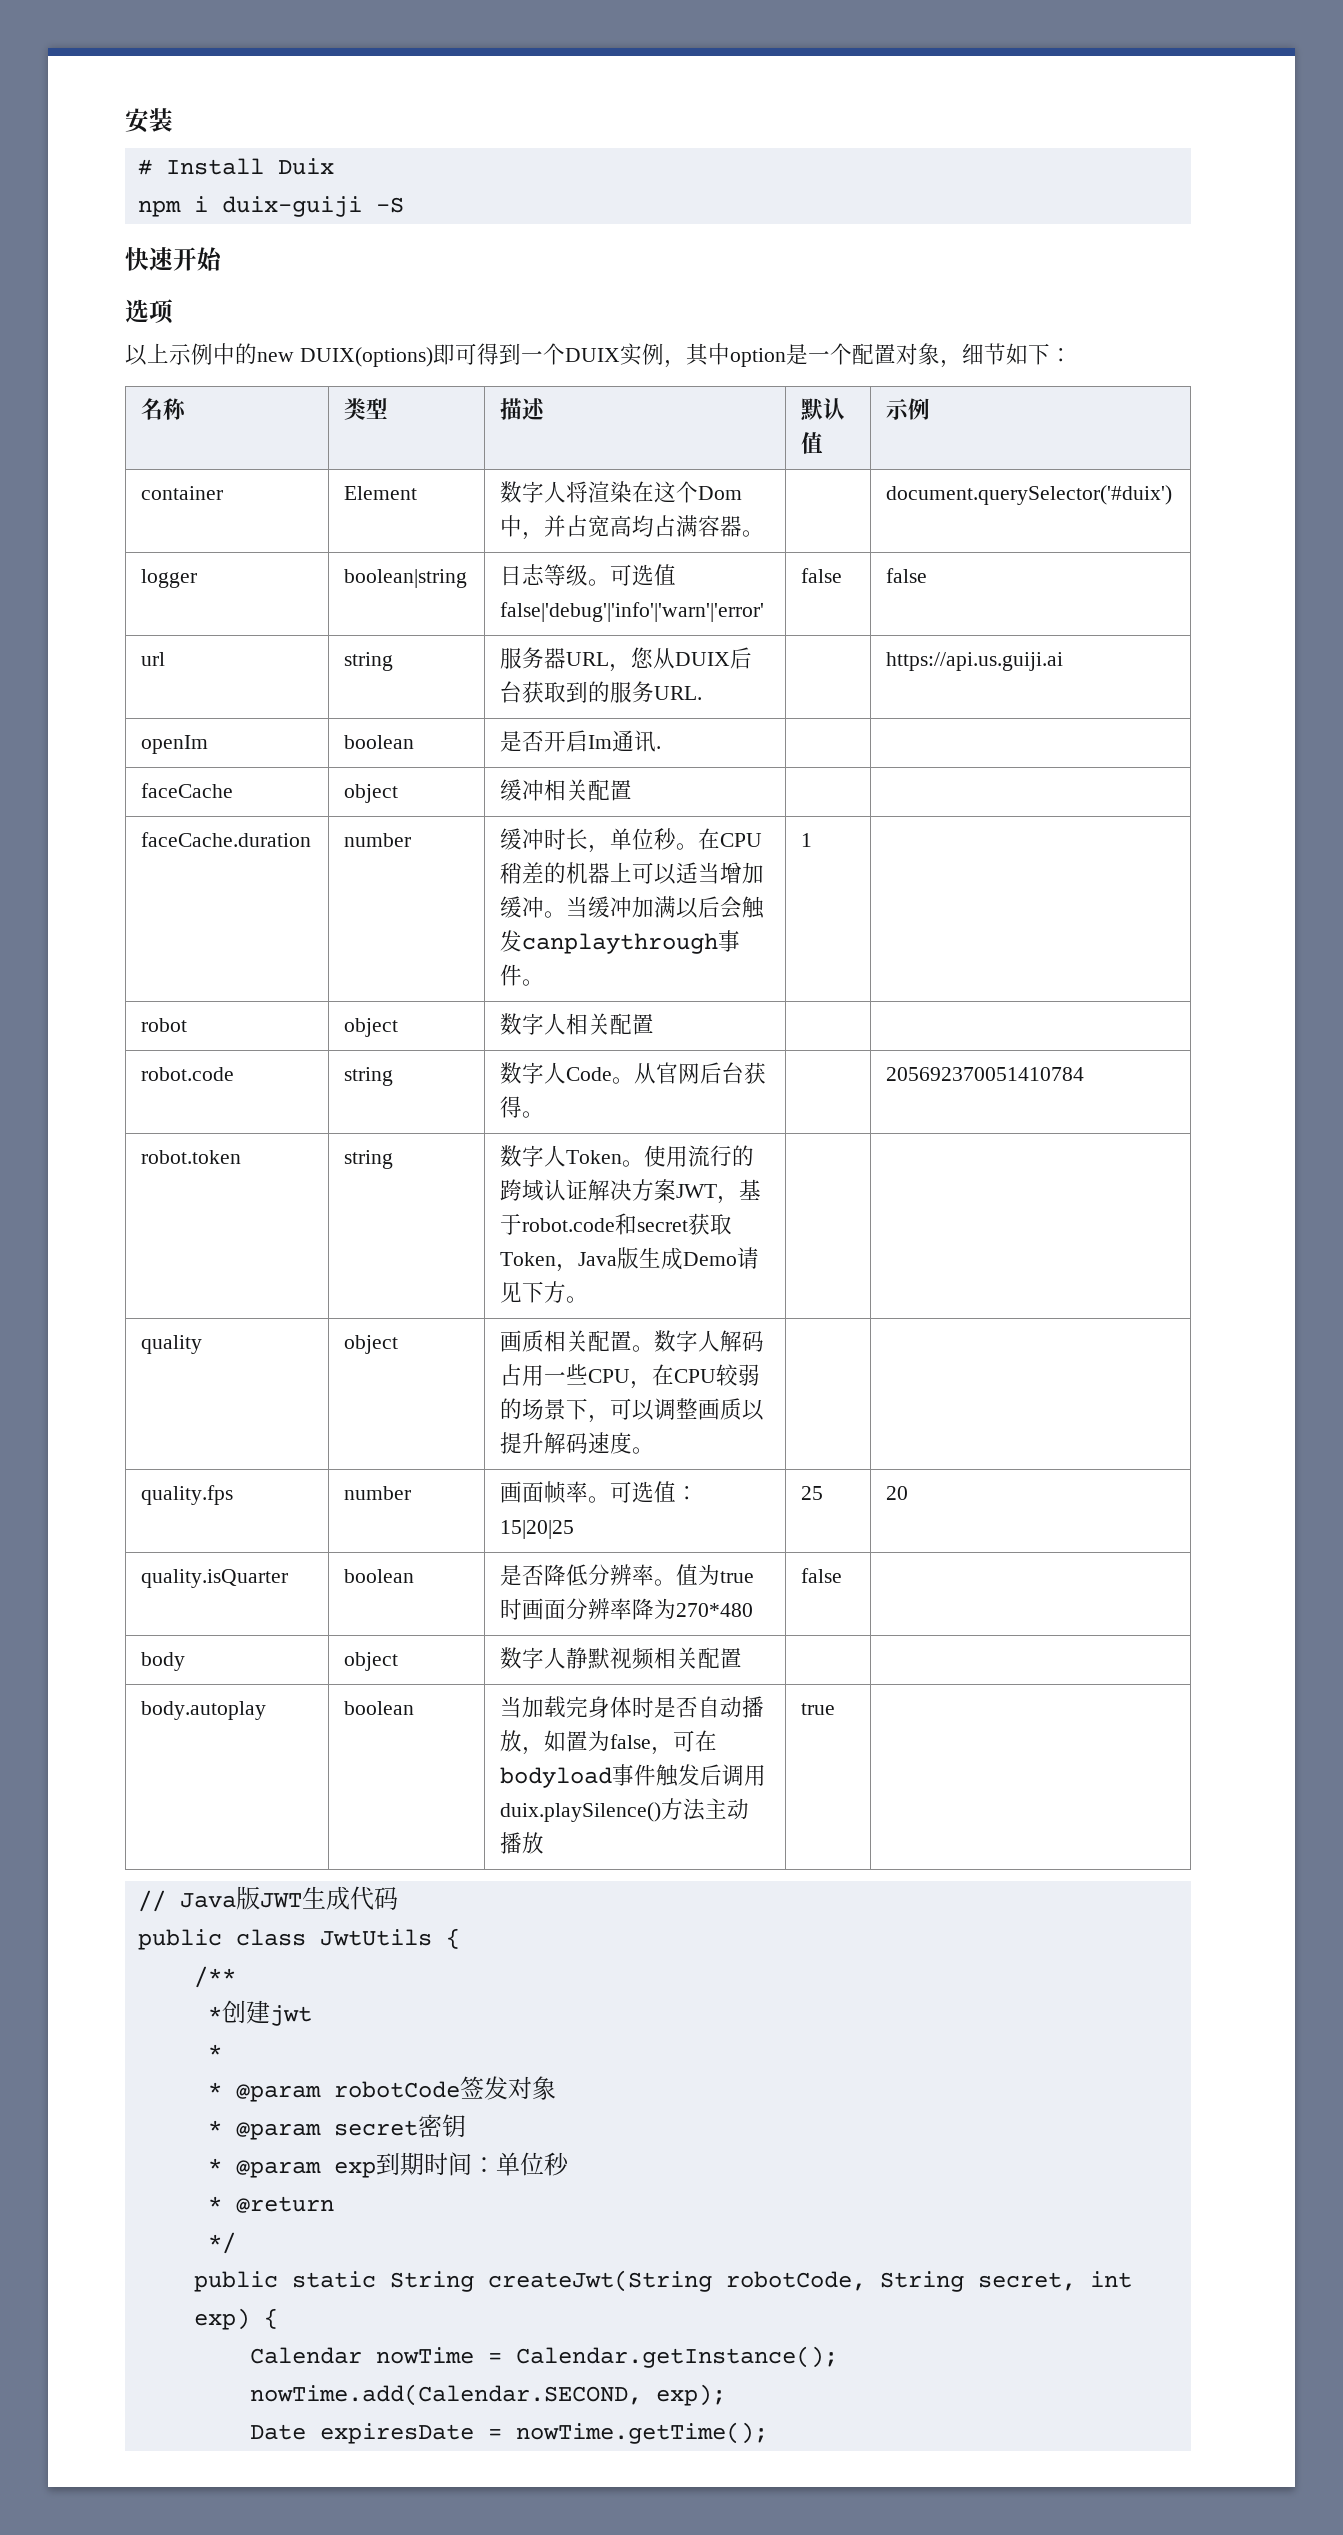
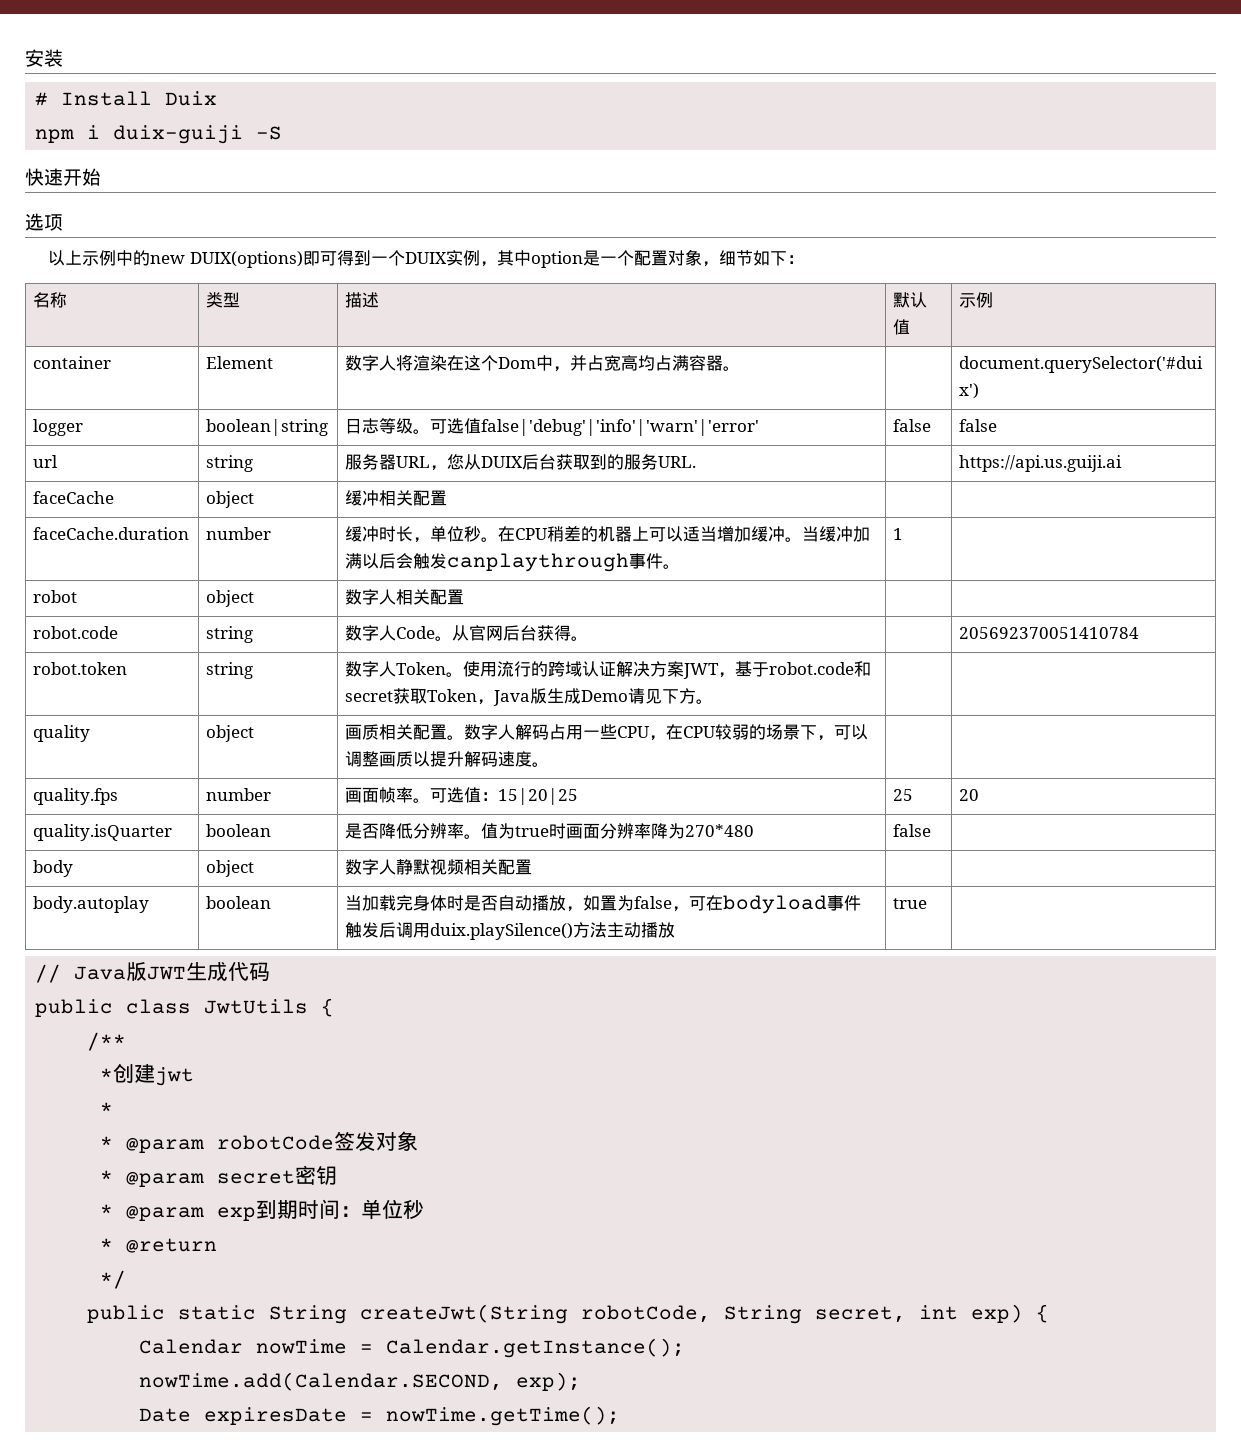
- openIm | boolean | 是否开启Im通讯. | |

